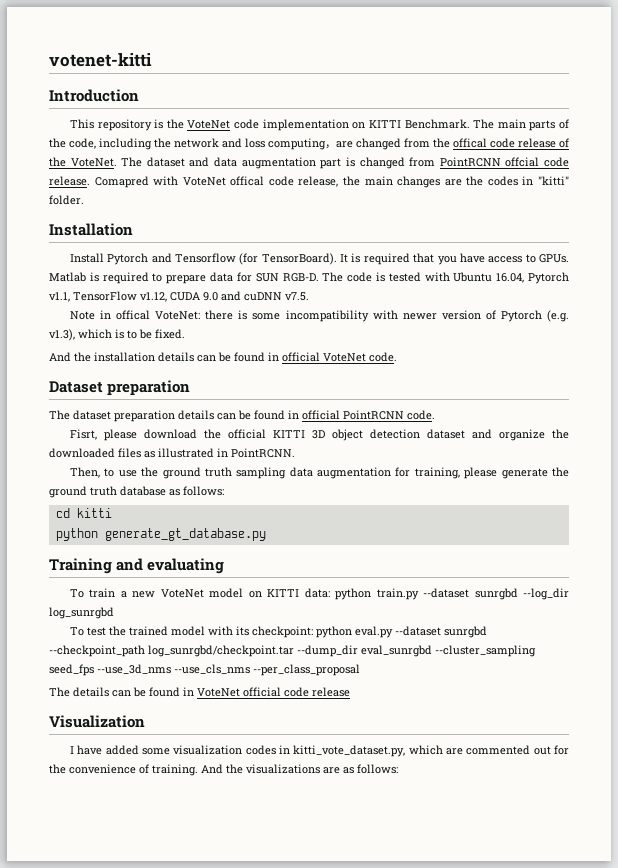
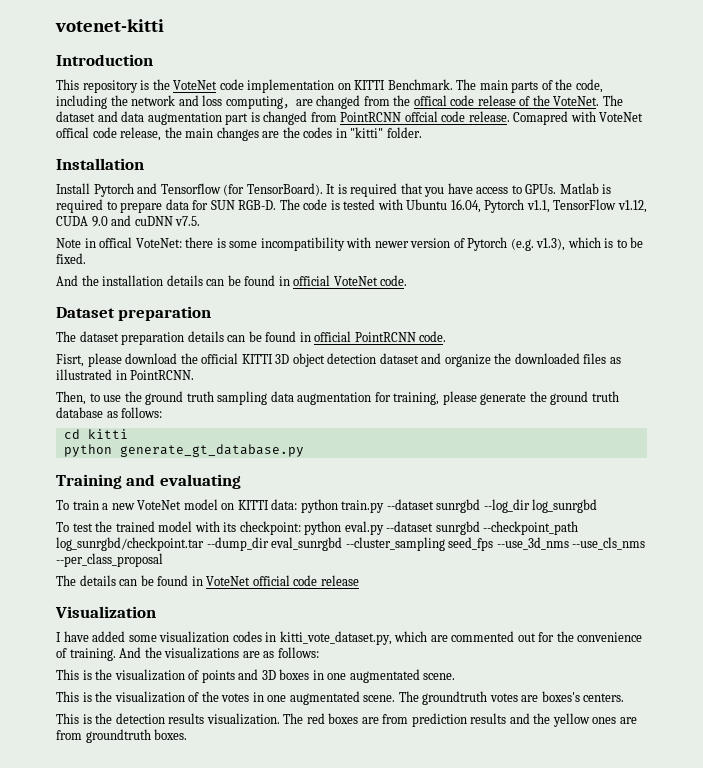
+ This is the visualization of points and 3D boxes in one augmentated scene.
+ This is the visualization of the votes in one augmentated scene. The groundtruth votes are boxes's centers.
+ This is the detection results visualization. The red boxes are from prediction results and the yellow ones are from groundtruth boxes.

